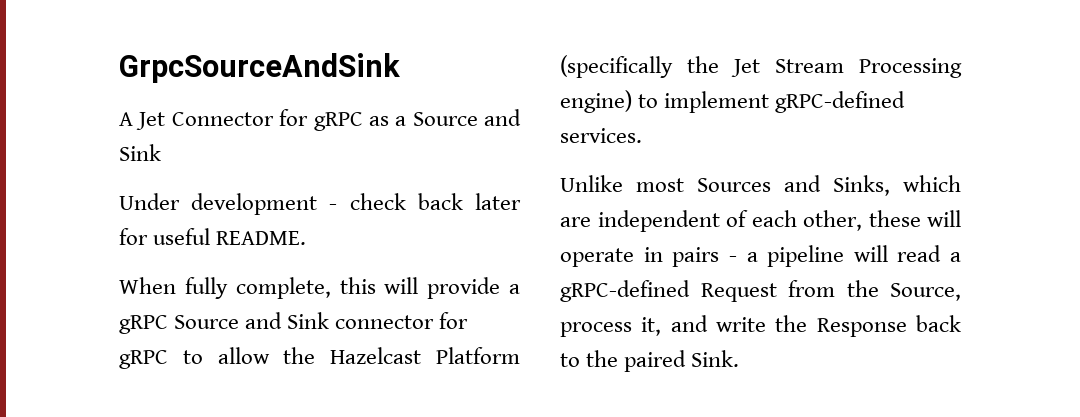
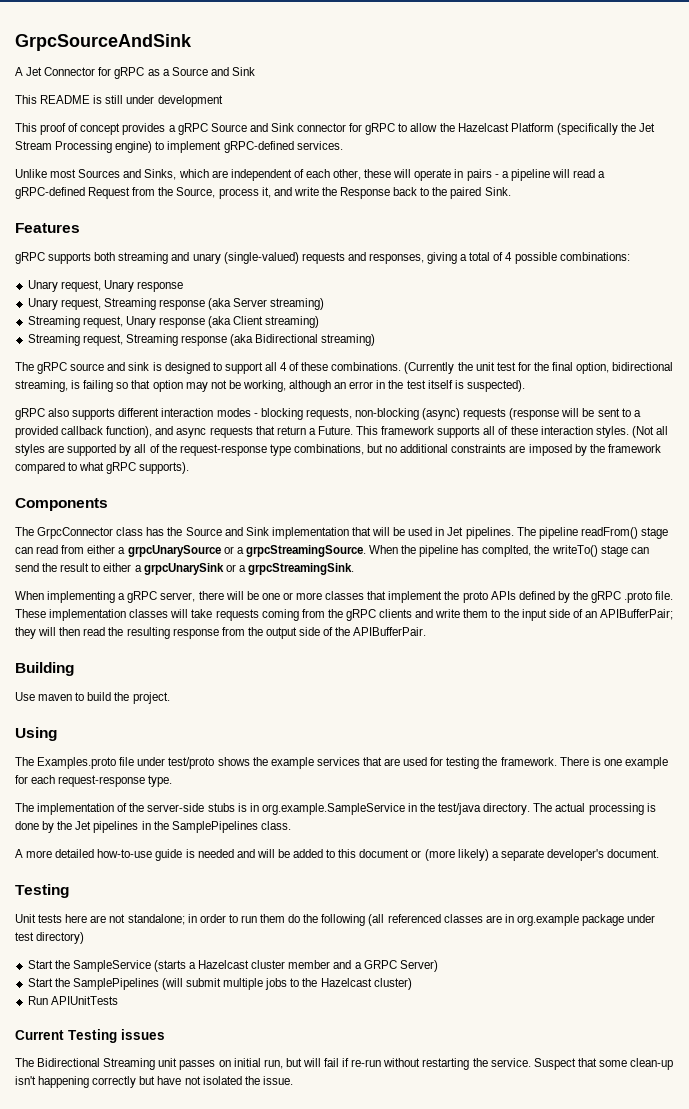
- Under development - check back later for useful README.
- When fully complete, this will provide a gRPC Source and Sink connector for gRPC to allow the Hazelcast Platform (specifically the Jet Stream Processing engine) to implement gRPC-defined services.
+ This README is still under development
+ This proof of concept provides a gRPC Source and Sink connector for gRPC to allow the Hazelcast Platform (specifically the Jet Stream Processing engine) to implement gRPC-defined services.
+ Features
+ gRPC supports both streaming and unary (single-valued) requests and responses, giving a total of 4 possible combinations:
+ Unary request, Unary response
+ Unary request, Streaming response (aka Server streaming)
+ Streaming request, Unary response (aka Client streaming)
+ Streaming request, Streaming response (aka Bidirectional streaming)
+ The gRPC source and sink is designed to support all 4 of these combinations. (Currently the unit test for the final option, bidirectional streaming, is failing so that option may not be working, although an error in the test itself is suspected).
+ gRPC also supports different interaction modes - blocking requests, non-blocking (async) requests (response will be sent to a provided callback function), and async requests that return a Future. This framework supports all of these interaction styles. (Not all styles are supported by all of the request-response type combinations, but no additional constraints are imposed by the framework compared to what gRPC supports).
+ Components
+ The GrpcConnector class has the Source and Sink implementation that will be used in Jet pipelines. The pipeline readFrom() stage can read from either a grpcUnarySource or a grpcStreamingSource. When the pipeline has complted, the writeTo() stage can send the result to either a grpcUnarySink or a grpcStreamingSink.
+ When implementing a gRPC server, there will be one or more classes that implement the proto APIs defined by the gRPC .proto file. These implementation classes will take requests coming from the gRPC clients and write them to the input side of an APIBufferPair; they will then read the resulting response from the output side of the APIBufferPair.
+ Building
+ Use maven to build the project.
+ Using
+ The Examples.proto file under test/proto shows the example services that are used for testing the framework. There is one example for each request-response type.
+ The implementation of the server-side stubs is in org.example.SampleService in the test/java directory. The actual processing is done by the Jet pipelines in the SamplePipelines class.
+ A more detailed how-to-use guide is needed and will be added to this document or (more likely) a separate developer's document.
+ Testing
+ Unit tests here are not standalone; in order to run them do the following (all referenced classes are in org.example package under test directory)
+ Start the SampleService (starts a Hazelcast cluster member and a GRPC Server)
+ Start the SamplePipelines (will submit multiple jobs to the Hazelcast cluster)
+ Run APIUnitTests
+ Current Testing issues
+ The Bidirectional Streaming unit passes on initial run, but will fail if re-run without restarting the service. Suspect that some clean-up isn't happening correctly but have not isolated the issue.

